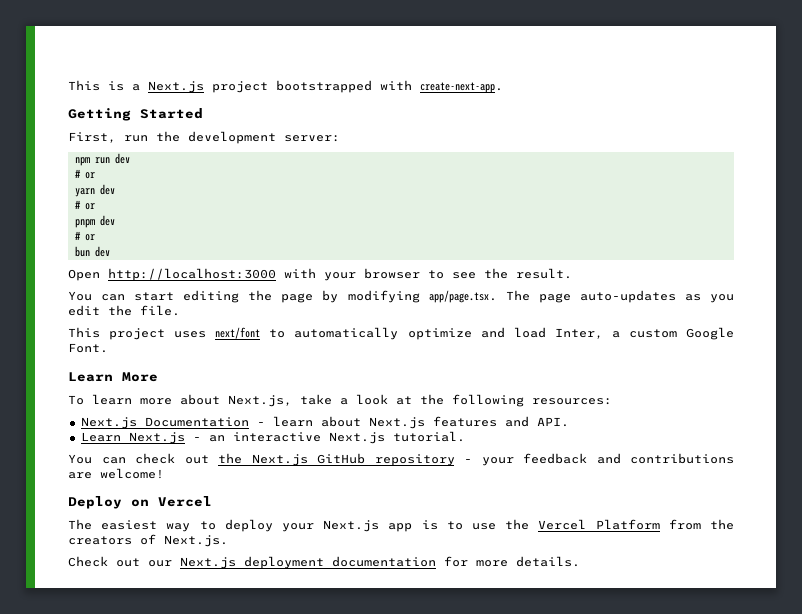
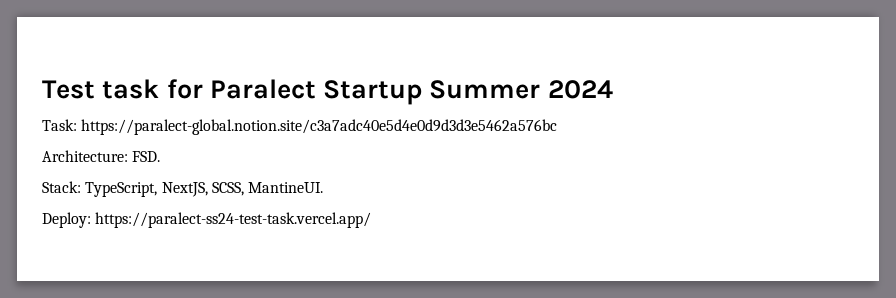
- This is a Next.js project bootstrapped with create-next-app.
- Getting Started
- First, run the development server:
- npm run dev
- # or
- yarn dev
- # or
- pnpm dev
- # or
- bun dev
- Open http://localhost:3000 with your browser to see the result.
- You can start editing the page by modifying app/page.tsx. The page auto-updates as you edit the file.
- This project uses next/font to automatically optimize and load Inter, a custom Google Font.
- Learn More
- To learn more about Next.js, take a look at the following resources:
- Next.js Documentation - learn about Next.js features and API.
- Learn Next.js - an interactive Next.js tutorial.
- You can check out the Next.js GitHub repository - your feedback and contributions are welcome!
- Deploy on Vercel
- The easiest way to deploy your Next.js app is to use the Vercel Platform from the creators of Next.js.
- Check out our Next.js deployment documentation for more details.
+ Test task for Paralect Startup Summer 2024
+ Task: https://paralect-global.notion.site/c3a7adc40e5d4e0d9d3d3e5462a576bc
+ Architecture: FSD.
+ Stack: TypeScript, NextJS, SCSS, MantineUI.
+ Deploy: https://paralect-ss24-test-task.vercel.app/

